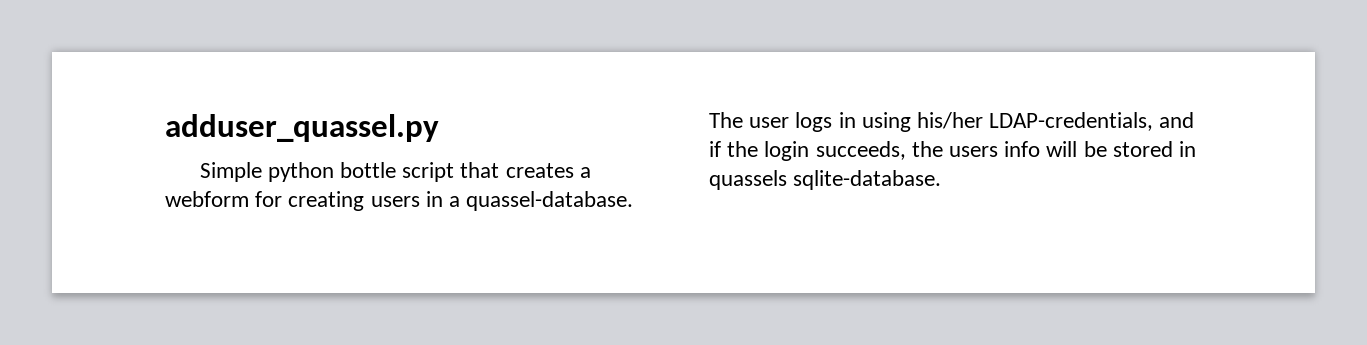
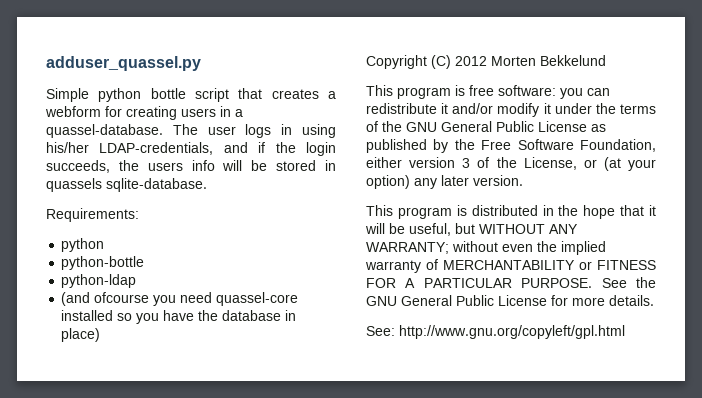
+ Requirements:
+ python
+ python-bottle
+ python-ldap
+ (and ofcourse you need quassel-core installed so you have the database in place)
+ Copyright (C) 2012 Morten Bekkelund
+ This program is free software: you can redistribute it and/or modify it under the terms of the GNU General Public License as published by the Free Software Foundation, either version 3 of the License, or (at your option) any later version.
+ This program is distributed in the hope that it will be useful, but WITHOUT ANY WARRANTY; without even the implied warranty of MERCHANTABILITY or FITNESS FOR A PARTICULAR PURPOSE. See the GNU General Public License for more details.
+ See: http://www.gnu.org/copyleft/gpl.html

